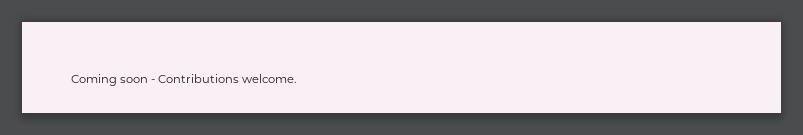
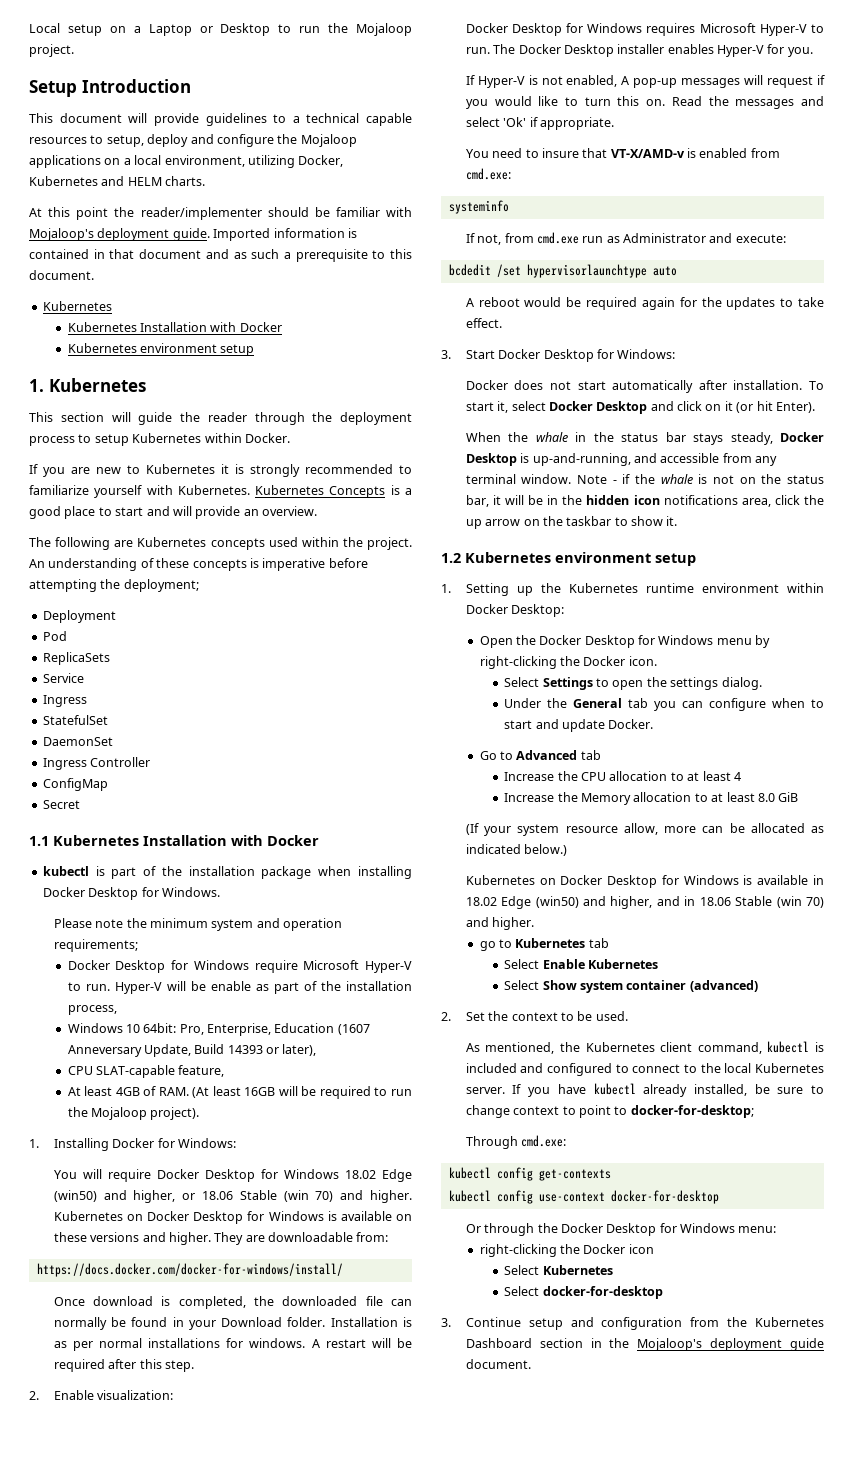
- Coming soon - Contributions welcome.
+ Local setup on a Laptop or Desktop to run the Mojaloop project.
+ Setup Introduction
+ This document will provide guidelines to a technical capable resources to setup, deploy and configure the Mojaloop applications on a local environment, utilizing Docker, Kubernetes and HELM charts.
+ At this point the reader/implementer should be familiar with Mojaloop's deployment guide. Imported information is contained in that document and as such a prerequisite to this document.
+ Kubernetes
+ Kubernetes Installation with Docker
+ Kubernetes environment setup
+ 1. Kubernetes
+ This section will guide the reader through the deployment process to setup Kubernetes within Docker.
+ If you are new to Kubernetes it is strongly recommended to familiarize yourself with Kubernetes. Kubernetes Concepts is a good place to start and will provide an overview.
+ The following are Kubernetes concepts used within the project. An understanding of these concepts is imperative before attempting the deployment;
+ Deployment
+ Pod
+ ReplicaSets
+ Service
+ Ingress
+ StatefulSet
+ DaemonSet
+ Ingress Controller
+ ConfigMap
+ Secret
+ 1.1 Kubernetes Installation with Docker
+ kubectl is part of the installation package when installing Docker Desktop for Windows.
+ Please note the minimum system and operation requirements;
+ Docker Desktop for Windows require Microsoft Hyper-V to run. Hyper-V will be enable as part of the installation process,
+ Windows 10 64bit: Pro, Enterprise, Education (1607 Anneversary Update, Build 14393 or later),
+ CPU SLAT-capable feature,
+ At least 4GB of RAM. (At least 16GB will be required to run the Mojaloop project).
+ 1. Installing Docker for Windows:
+ You will require Docker Desktop for Windows 18.02 Edge (win50) and higher, or 18.06 Stable (win 70) and higher. Kubernetes on Docker Desktop for Windows is available on these versions and higher. They are downloadable from:
+ https://docs.docker.com/docker-for-windows/install/
+ Once download is completed, the downloaded file can normally be found in your Download folder. Installation is as per normal installations for windows. A restart will be required after this step.
+ 2. Enable visualization:
+ Docker Desktop for Windows requires Microsoft Hyper-V to run. The Docker Desktop installer enables Hyper-V for you.
+ If Hyper-V is not enabled, A pop-up messages will request if you would like to turn this on. Read the messages and select 'Ok' if appropriate.
+ You need to insure that VT-X/AMD-v is enabled from cmd.exe:
+ systeminfo
+ If not, from cmd.exe run as Administrator and execute:
+ bcdedit /set hypervisorlaunchtype auto
+ A reboot would be required again for the updates to take effect.
+ 3. Start Docker Desktop for Windows:
+ Docker does not start automatically after installation. To start it, select Docker Desktop and click on it (or hit Enter).
+ When the whale in the status bar stays steady, Docker Desktop is up-and-running, and accessible from any terminal window. Note - if the whale is not on the status bar, it will be in the hidden icon notifications area, click the up arrow on the taskbar to show it.
+ 1.2 Kubernetes environment setup
+ 1. Setting up the Kubernetes runtime environment within Docker Desktop:
+ Open the Docker Desktop for Windows menu by right-clicking the Docker icon.
+ Select Settings to open the settings dialog.
+ Under the General tab you can configure when to start and update Docker.
+ Go to Advanced tab
+ Increase the CPU allocation to at least 4
+ Increase the Memory allocation to at least 8.0 GiB
+ (If your system resource allow, more can be allocated as indicated below.)
+ Kubernetes on Docker Desktop for Windows is available in 18.02 Edge (win50) and higher, and in 18.06 Stable (win 70) and higher.
+ go to Kubernetes tab
+ Select Enable Kubernetes
+ Select Show system container (advanced)
+ 2. Set the context to be used.
+ As mentioned, the Kubernetes client command, kubectl is included and configured to connect to the local Kubernetes server. If you have kubectl already installed, be sure to change context to point to docker-for-desktop;
+ Through cmd.exe:
+ kubectl config get-contexts
+ kubectl config use-context docker-for-desktop
+ Or through the Docker Desktop for Windows menu:
+ right-clicking the Docker icon
+ Select Kubernetes
+ Select docker-for-desktop
+ 3. Continue setup and configuration from the Kubernetes Dashboard section in the Mojaloop's deployment guide document.

